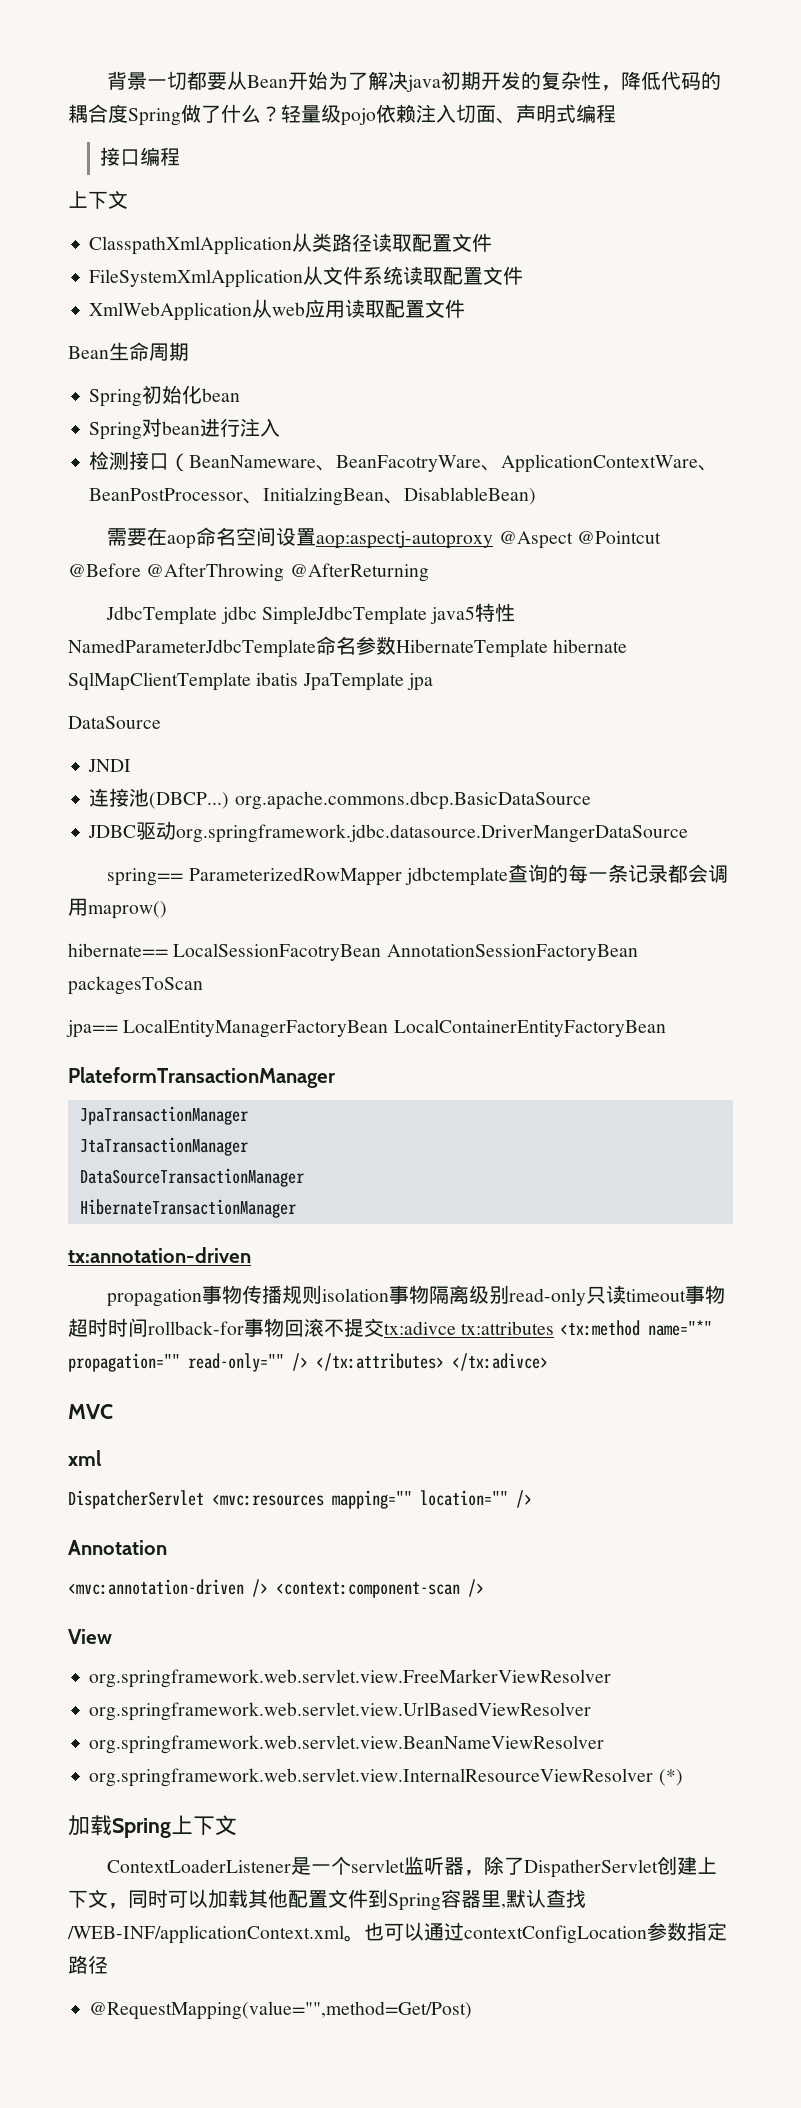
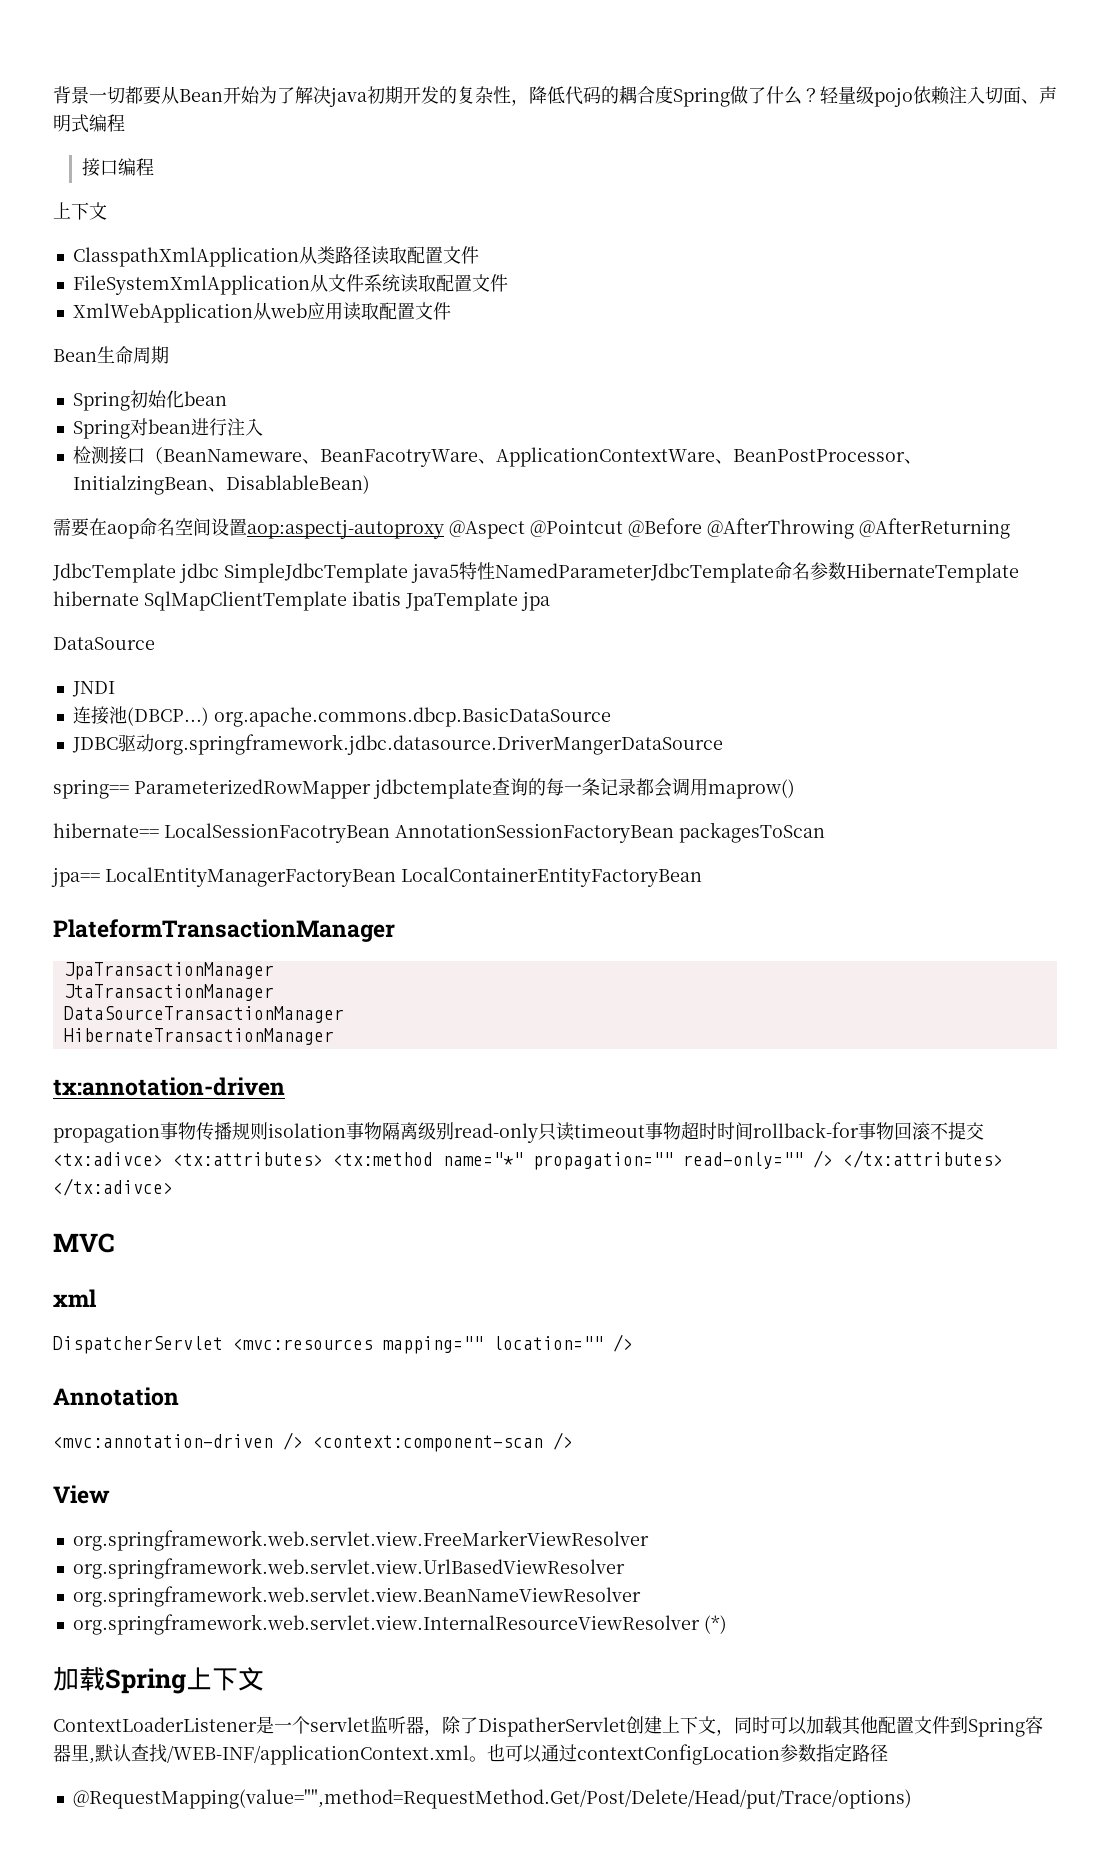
- propagation事物传播规则isolation事物隔离级别read-only只读timeout事物超时时间rollback-for事物回滚不提交tx:adivce tx:attributes <tx:method name="*" propagation="" read-only="" /> </tx:attributes> </tx:adivce>
+ propagation事物传播规则isolation事物隔离级别read-only只读timeout事物超时时间rollback-for事物回滚不提交<tx:adivce> <tx:attributes> <tx:method name="*" propagation="" read-only="" /> </tx:attributes> </tx:adivce>
- @RequestMapping(value="",method=Get/Post)
+ @RequestMapping(value="",method=RequestMethod.Get/Post/Delete/Head/put/Trace/options)

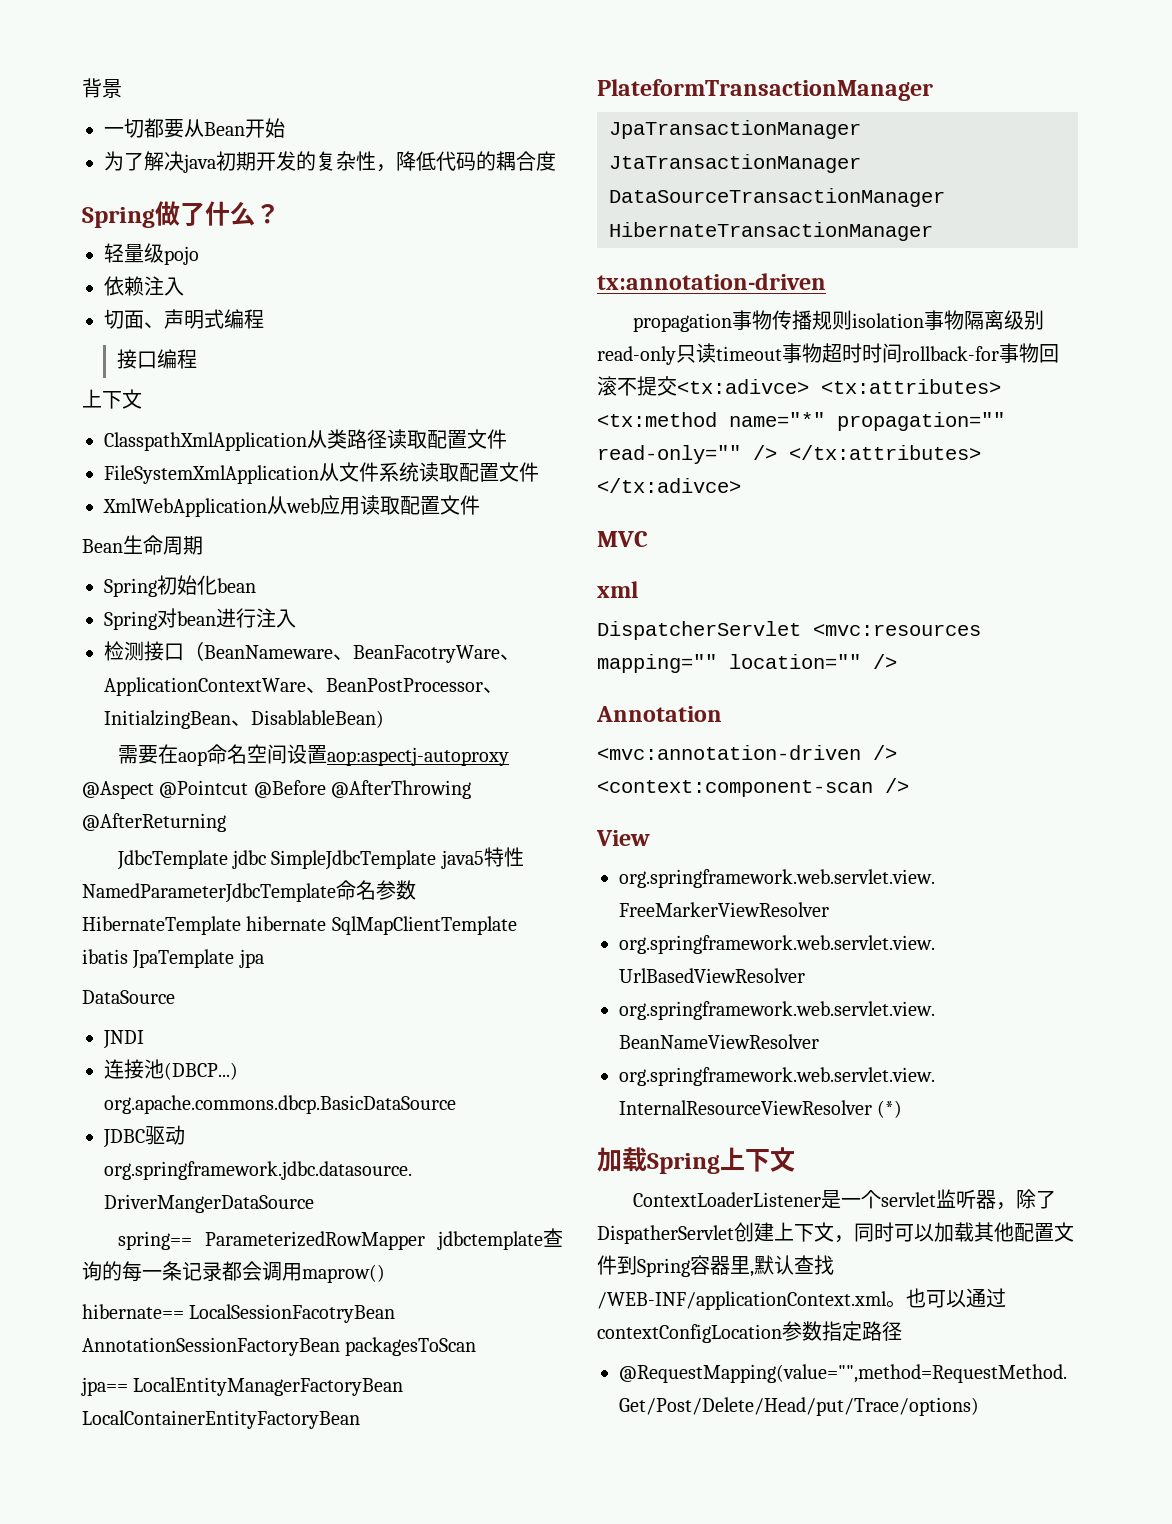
- 背景一切都要从Bean开始为了解决java初期开发的复杂性，降低代码的耦合度Spring做了什么？轻量级pojo依赖注入切面、声明式编程
+ 背景
+ 一切都要从Bean开始
+ 为了解决java初期开发的复杂性，降低代码的耦合度
+ Spring做了什么？
+ 轻量级pojo
+ 依赖注入
+ 切面、声明式编程

